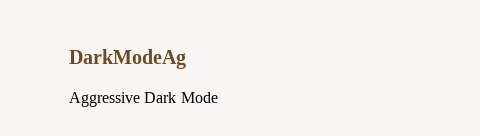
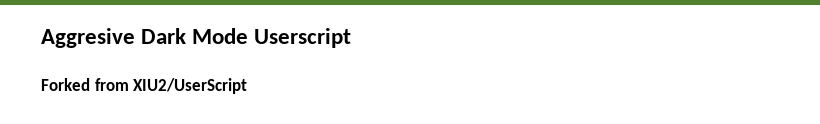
- DarkModeAg
- Aggressive Dark Mode
+ Aggresive Dark Mode Userscript
+ Forked from XIU2/UserScript

